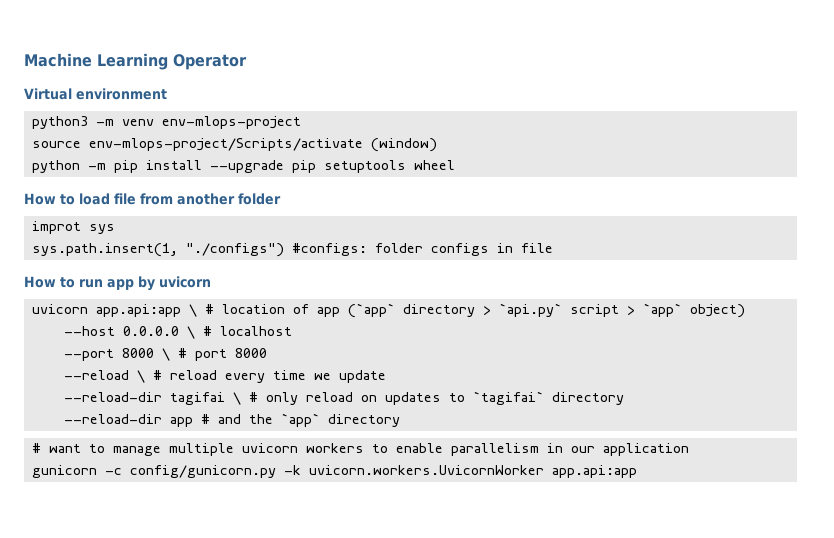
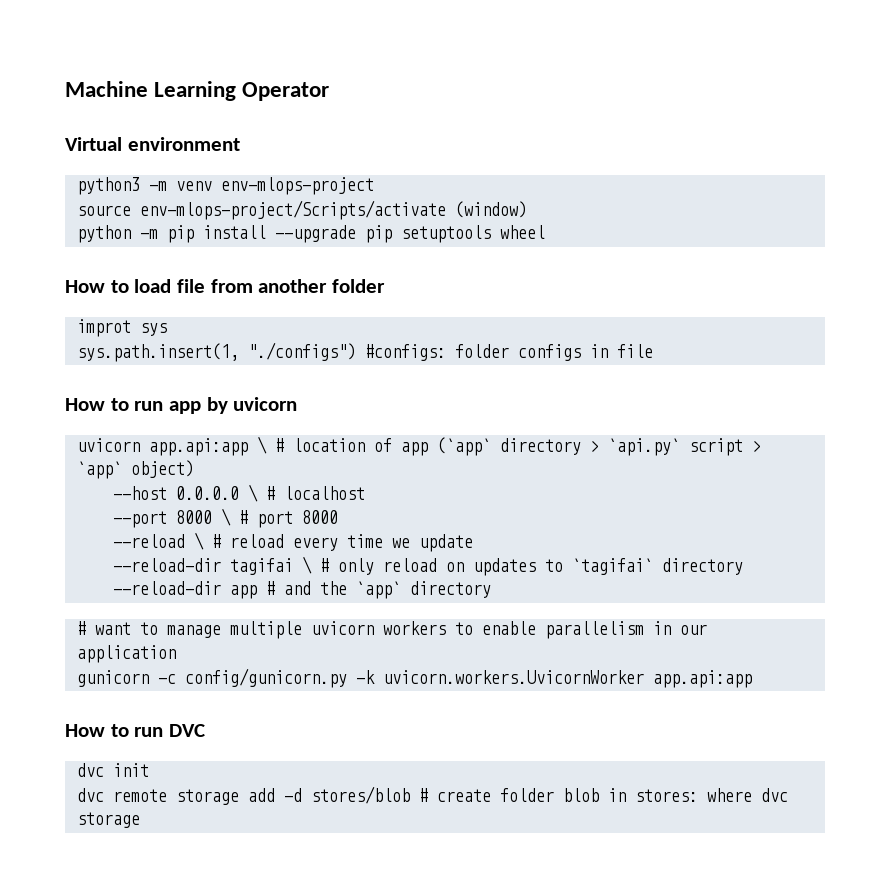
+ How to run DVC
+ dvc init
+ dvc remote storage add -d stores/blob # create folder blob in stores: where dvc storage

